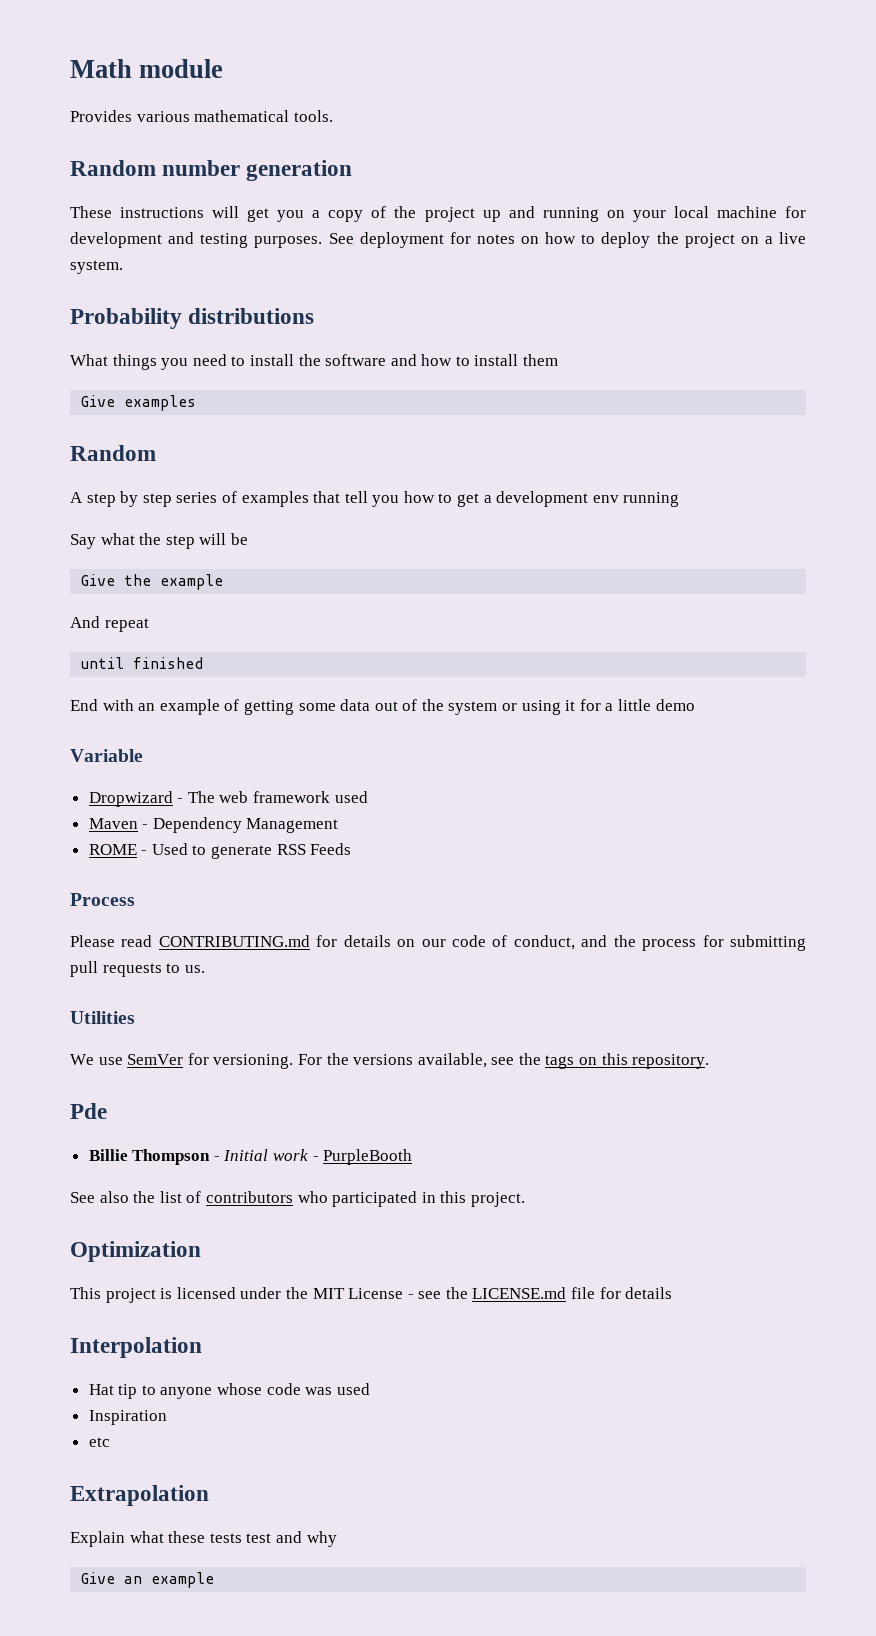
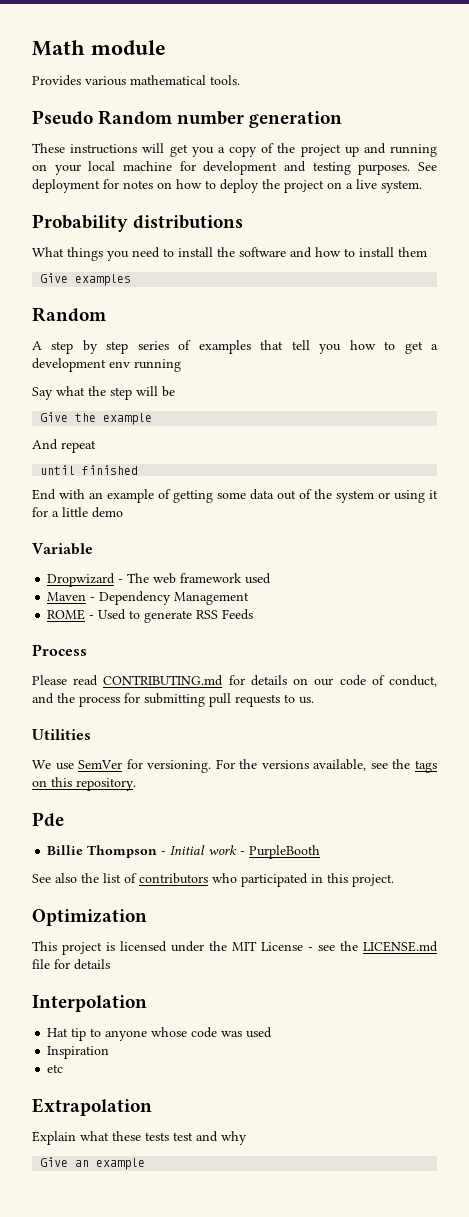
- Random number generation
+ Pseudo Random number generation

